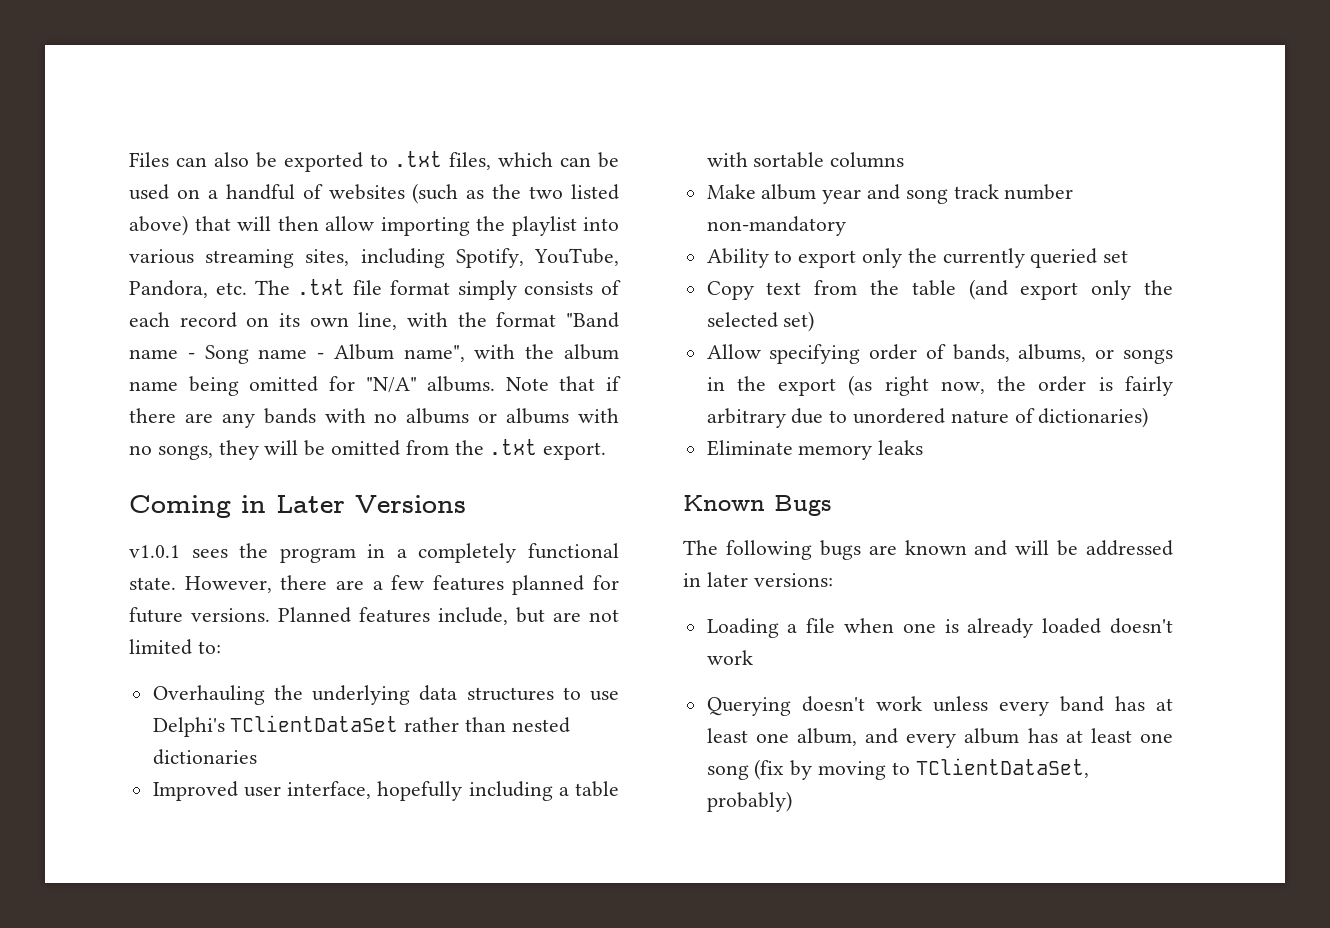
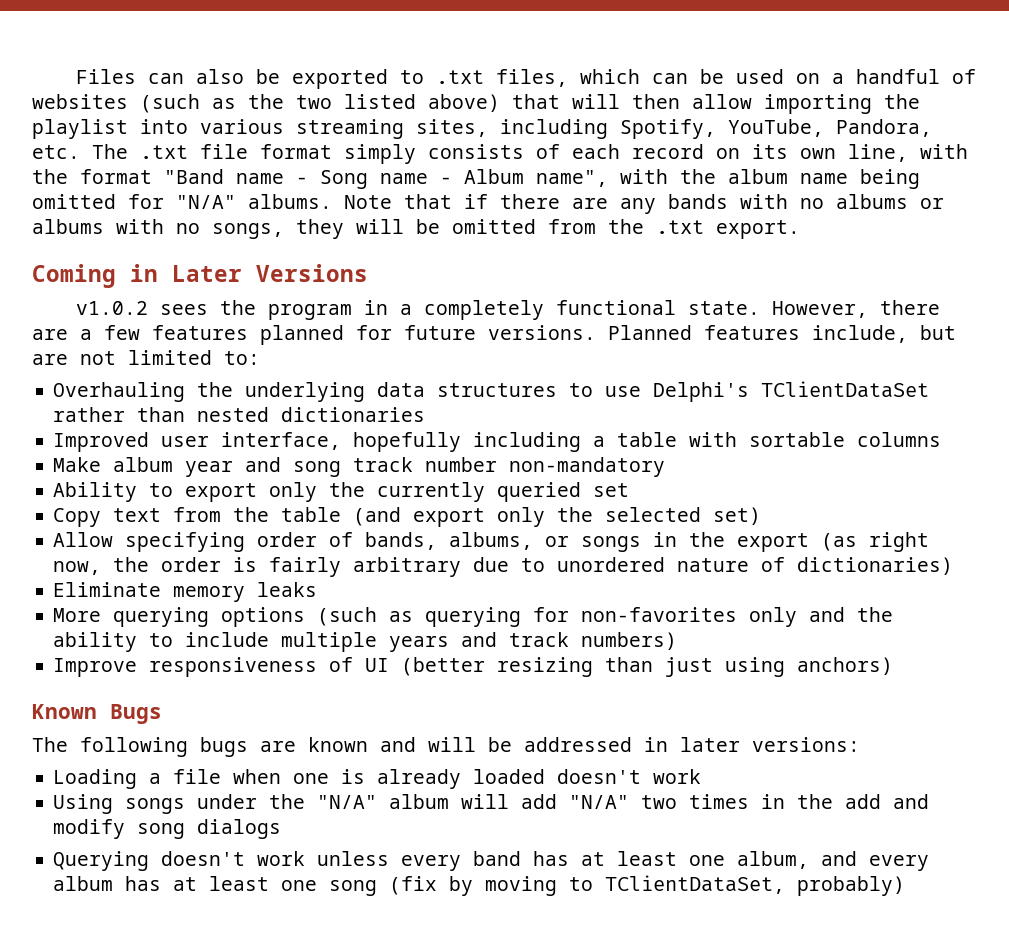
- v1.0.1 sees the program in a completely functional state.
+ v1.0.2 sees the program in a completely functional state.
+ More querying options (such as querying for non-favorites only and the ability to include multiple years and track numbers)
+ Improve responsiveness of UI (better resizing than just using anchors)
+ Using songs under the "N/A" album will add "N/A" two times in the add and modify song dialogs

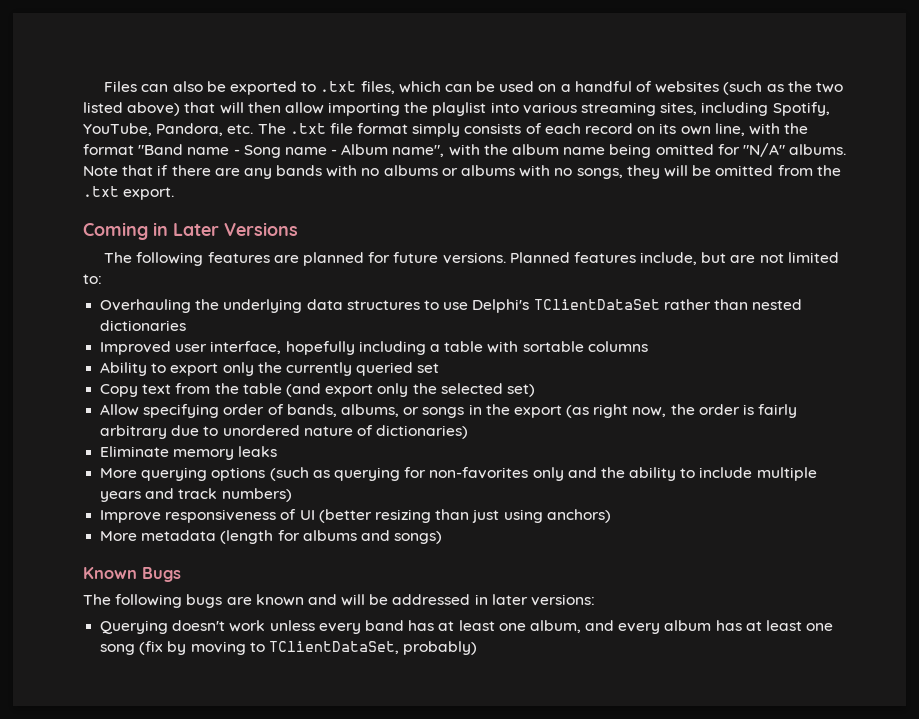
- v1.0.2 sees the program in a completely functional state. However, there are a few features planned for future versions.
+ The following features are planned for future versions.
- Make album year and song track number non-mandatory
+ More metadata (length for albums and songs)
- Loading a file when one is already loaded doesn't work
- Using songs under the "N/A" album will add "N/A" two times in the add and modify song dialogs

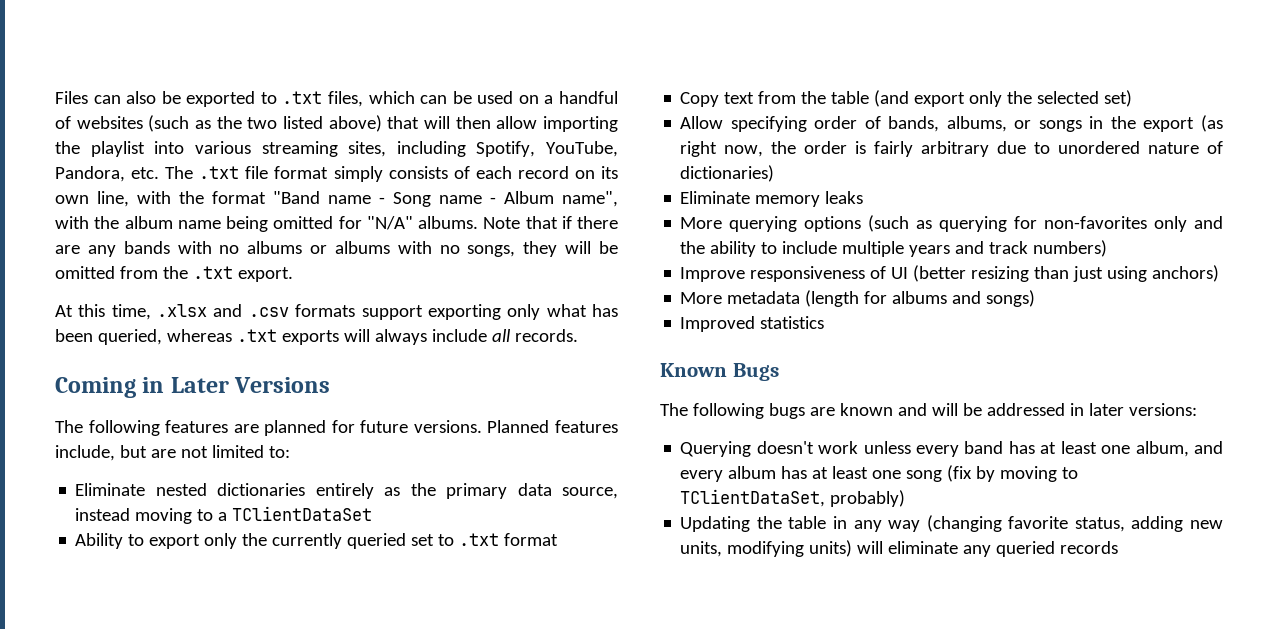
+ At this time, .xlsx and .csv formats support exporting only what has been queried, whereas .txt exports will always include all records.
- Overhauling the underlying data structures to use Delphi's TClientDataSet rather than nested dictionaries
- Improved user interface, hopefully including a table with sortable columns
+ Eliminate nested dictionaries entirely as the primary data source, instead moving to a TClientDataSet
- Ability to export only the currently queried set
+ Ability to export only the currently queried set to .txt format
+ Improved statistics
+ Updating the table in any way (changing favorite status, adding new units, modifying units) will eliminate any queried records

